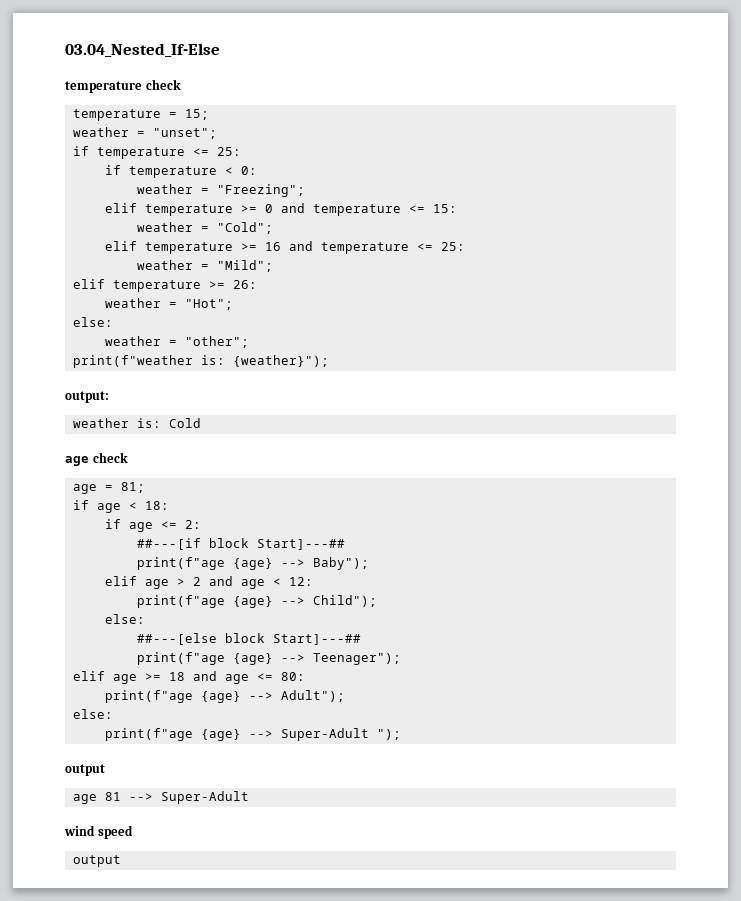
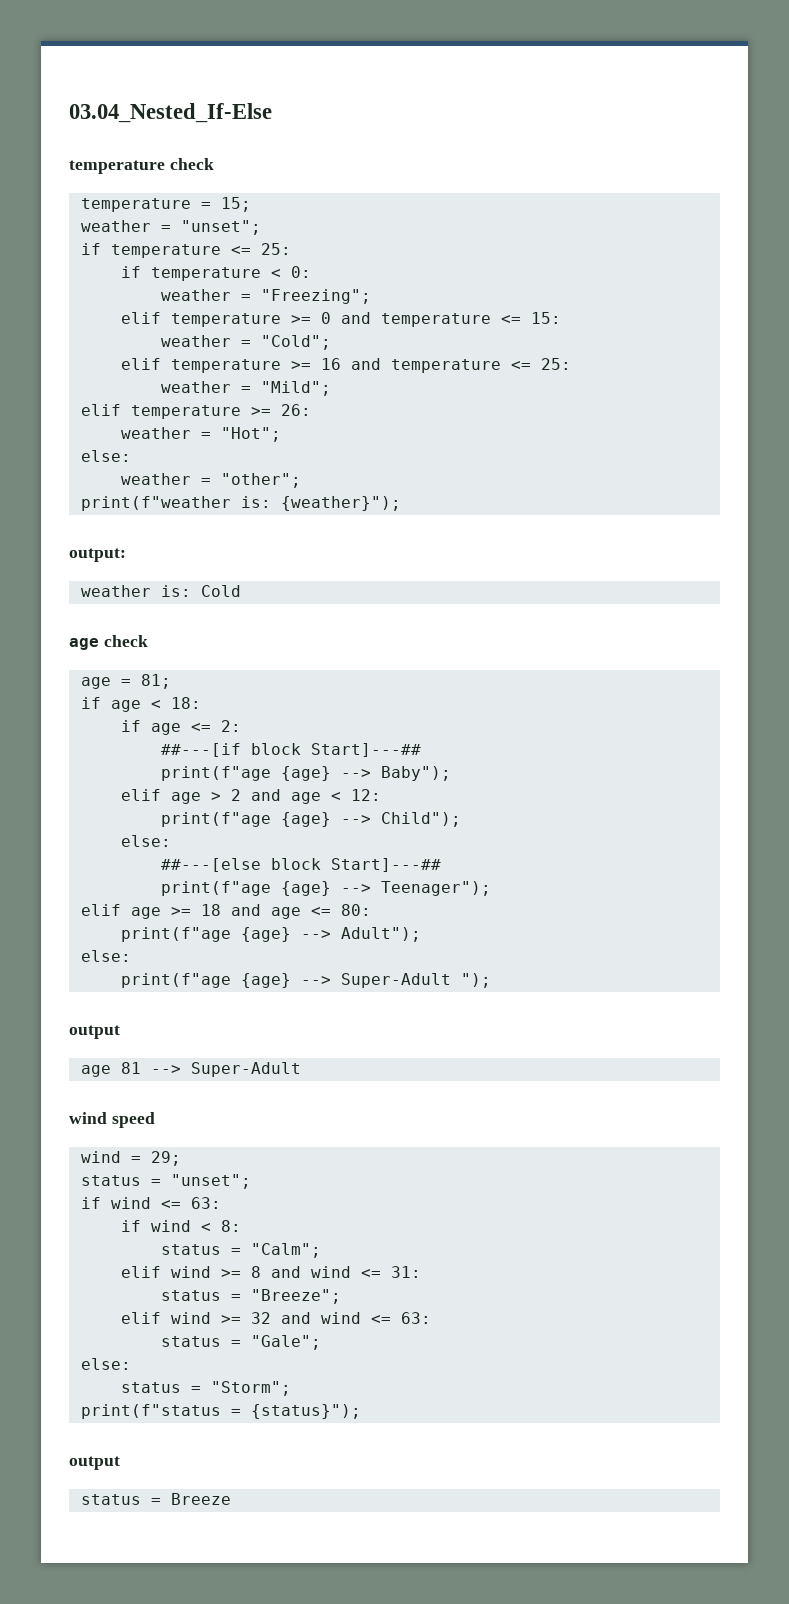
  wind speed
+ wind = 29;
+ status = "unset";
+ if wind <= 63:
+ if wind < 8:
+ status = "Calm";
+ elif wind >= 8 and wind <= 31:
+ status = "Breeze";
+ elif wind >= 32 and wind <= 63:
+ status = "Gale";
+ else:
+ status = "Storm";
+ print(f"status = {status}");
  output
+ status = Breeze

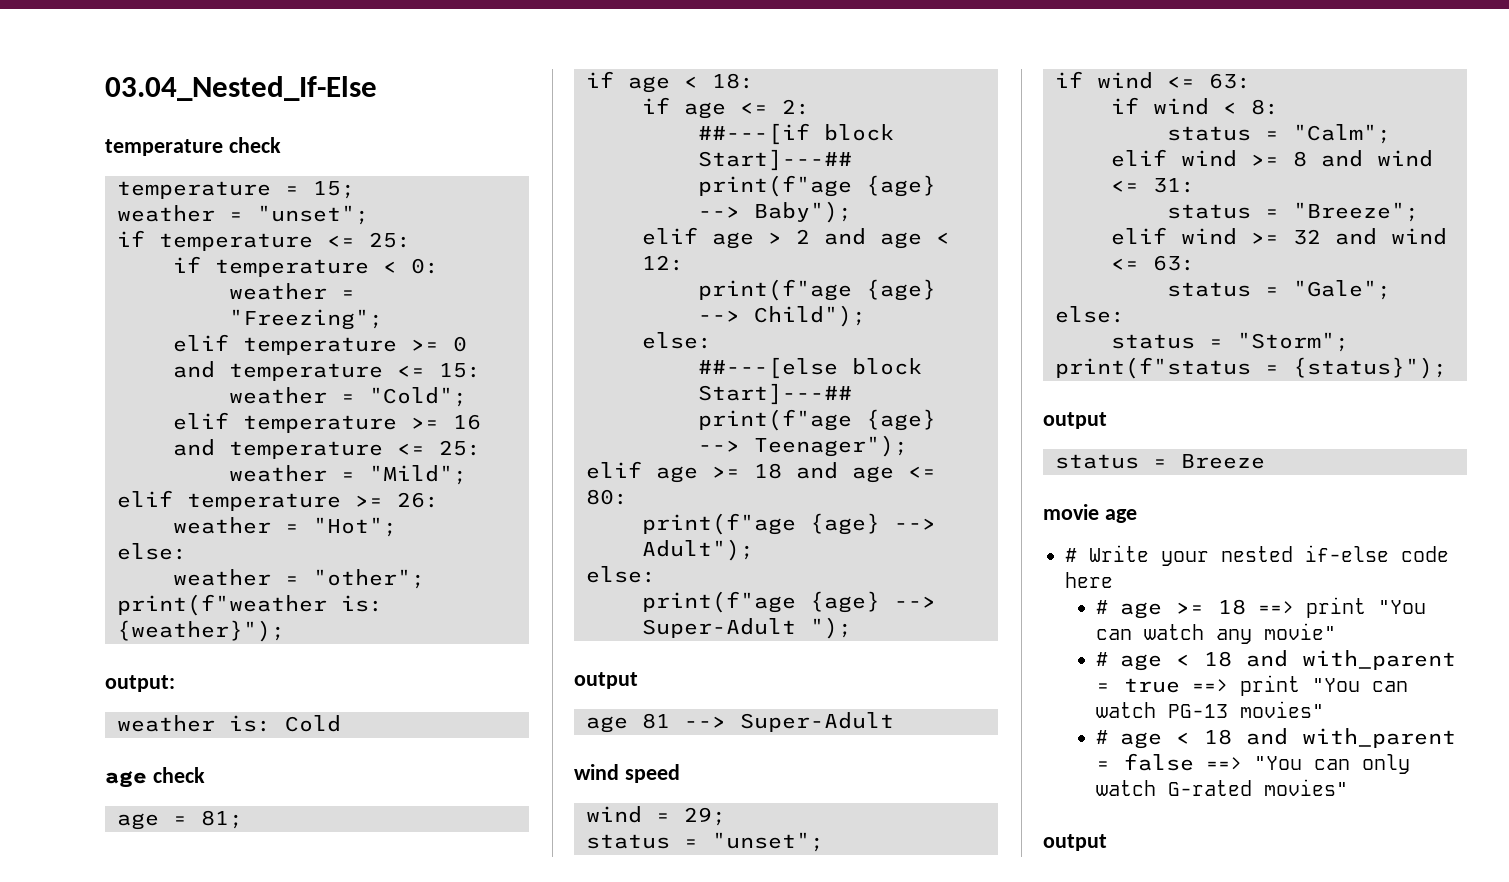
+ movie age
+ # Write your nested if-else code here
+ # age >= 18 ==> print "You can watch any movie"
+ # age < 18 and with_parent = true ==> print "You can watch PG-13 movies"
+ # age < 18 and with_parent = false ==> "You can only watch G-rated movies"
+ output

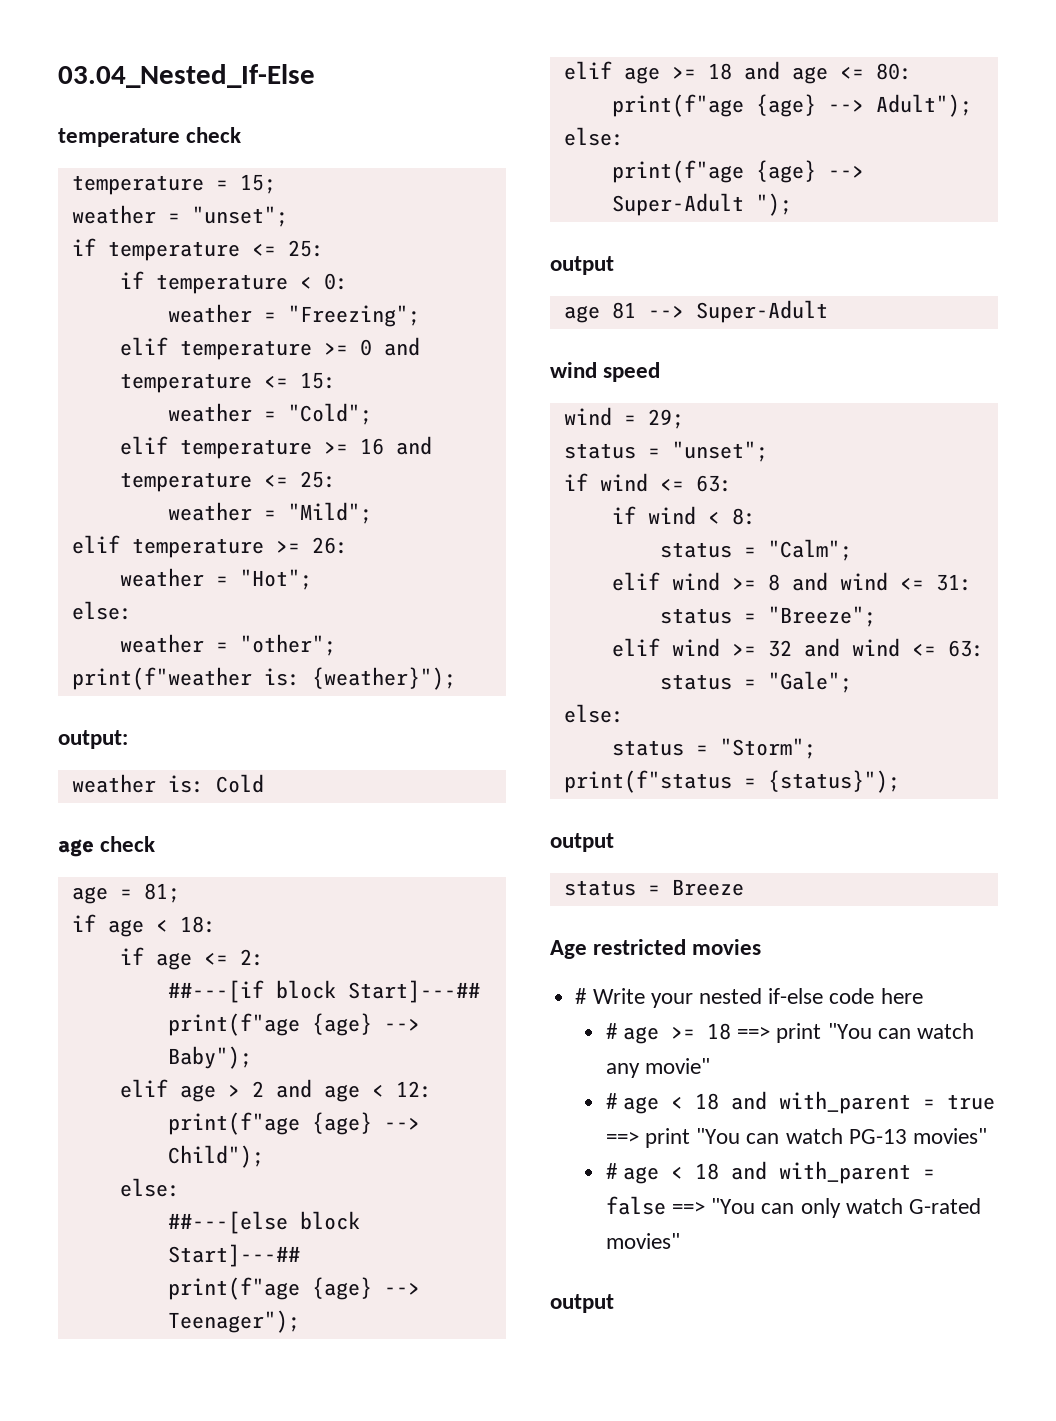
- movie age
+ Age restricted movies

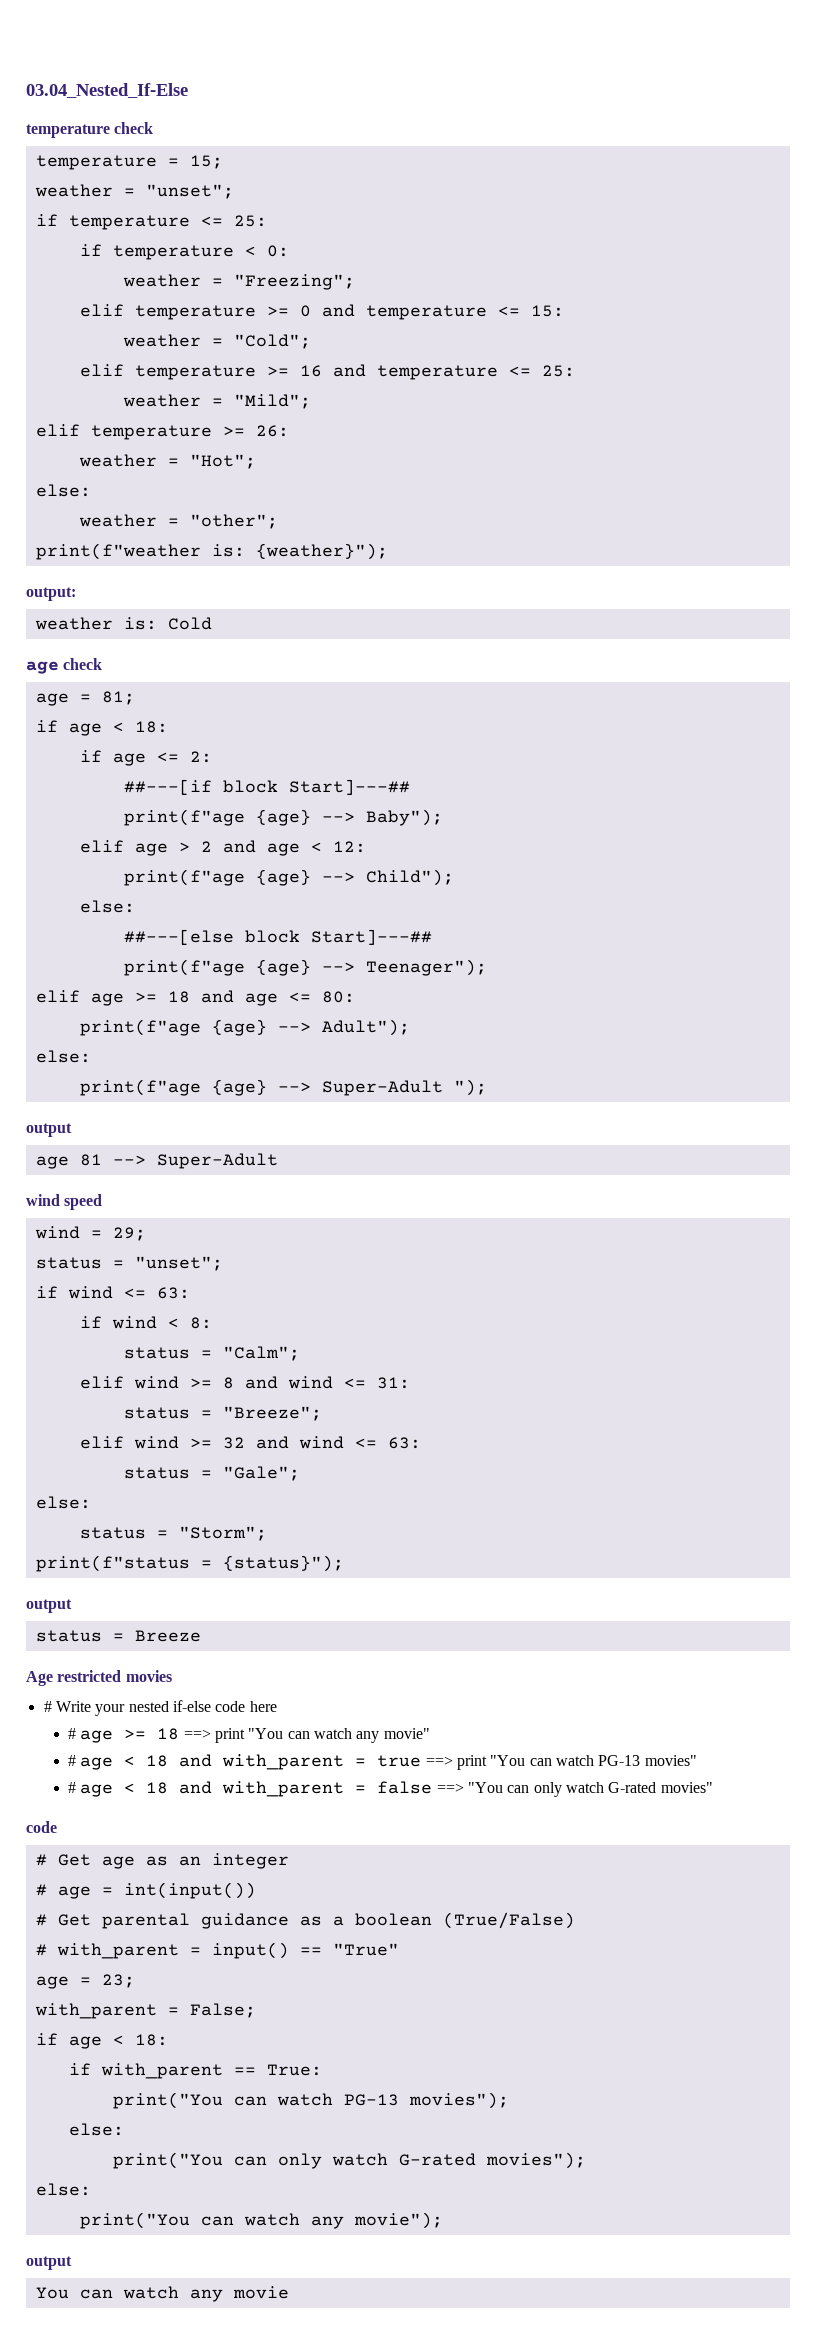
  # age < 18 and with_parent = false ==> "You can only watch G-rated movies"
+ code
+ # Get age as an integer
+ # age = int(input())
+ # Get parental guidance as a boolean (True/False)
+ # with_parent = input() == "True"
+ age = 23;
+ with_parent = False;
+ if age < 18:
+ if with_parent == True:
+ print("You can watch PG-13 movies");
+ else:
+ print("You can only watch G-rated movies");
+ else:
+ print("You can watch any movie");
  output
+ You can watch any movie

